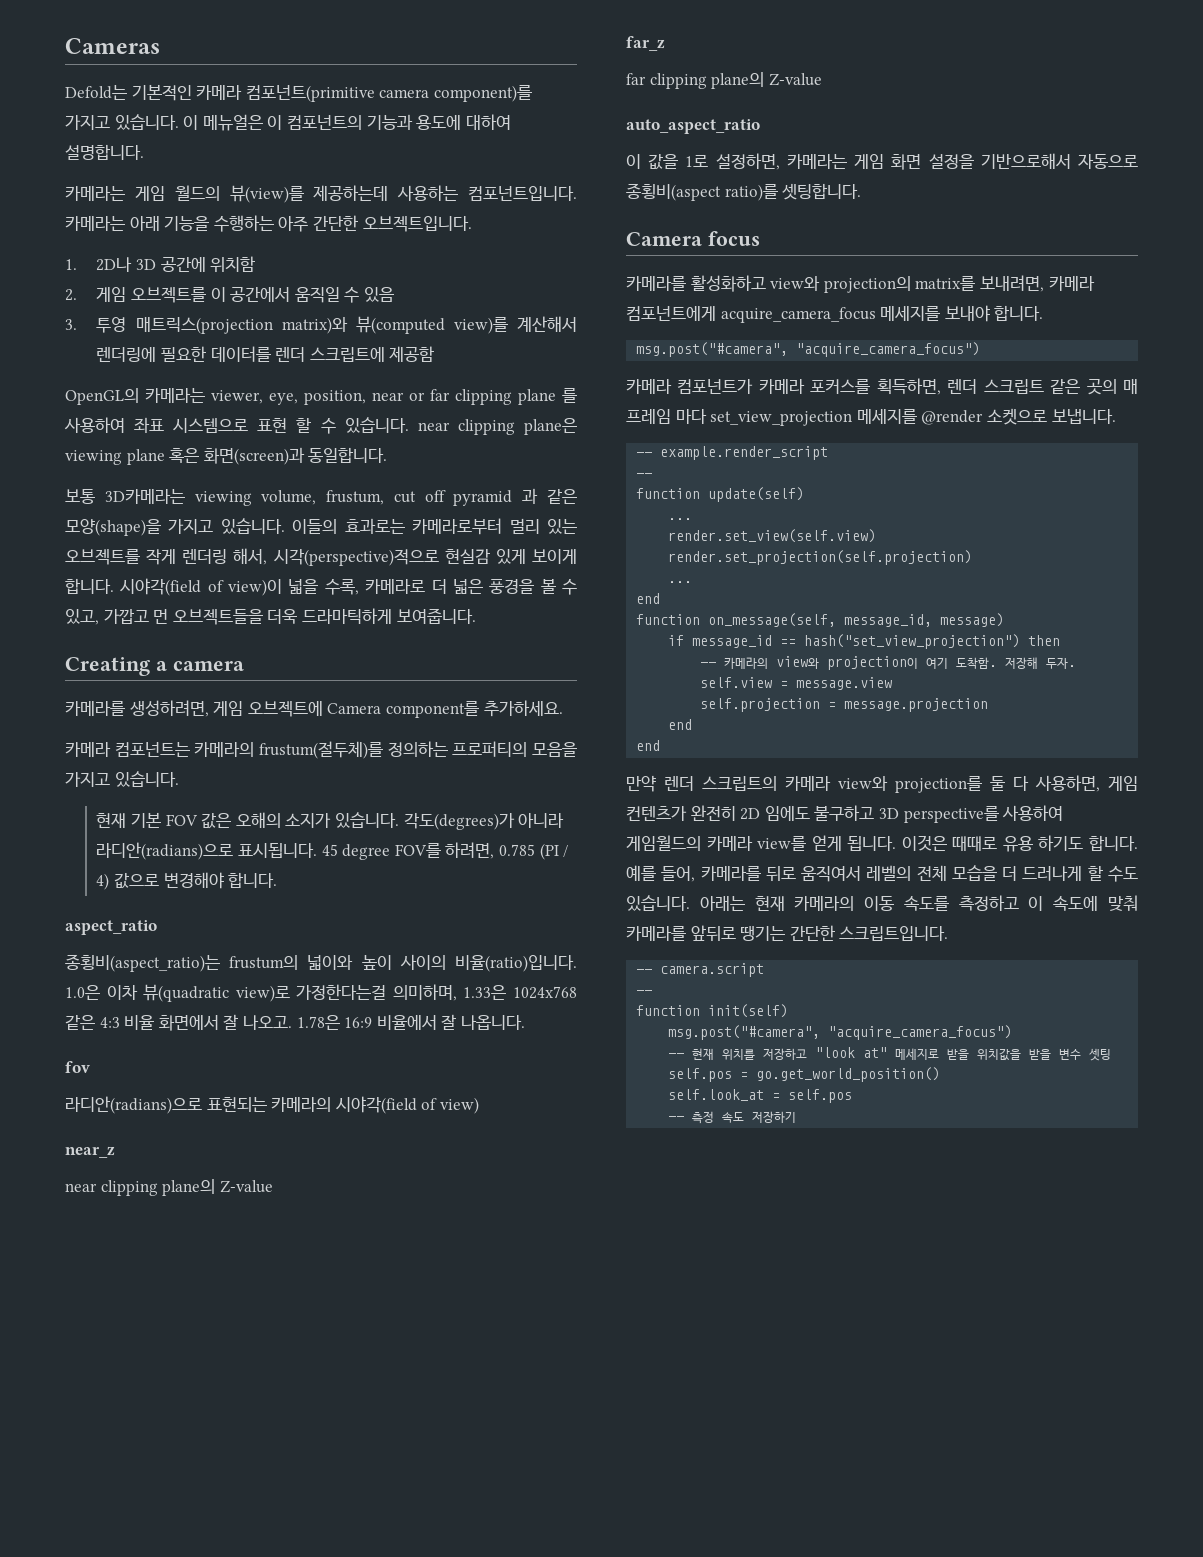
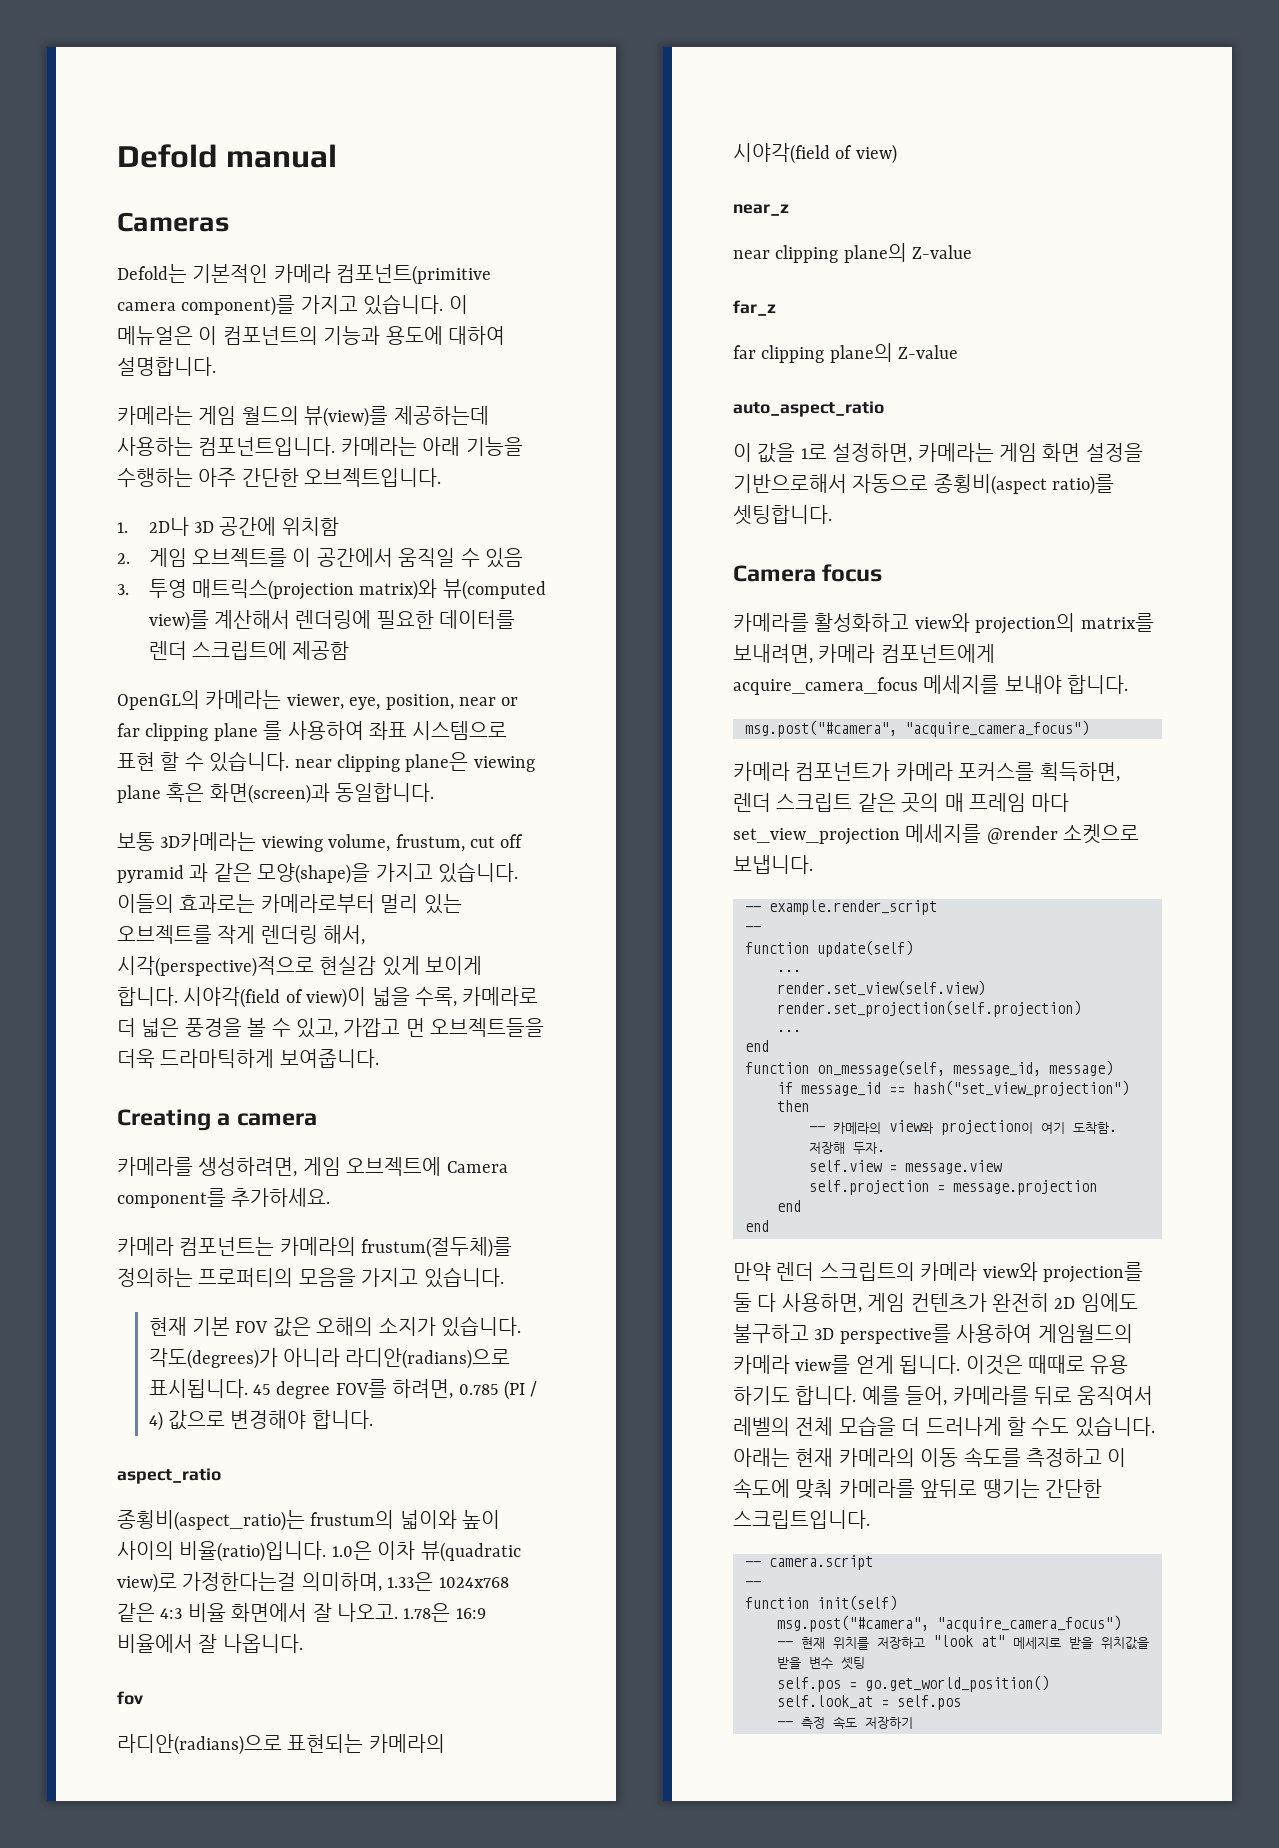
+ Defold manual

